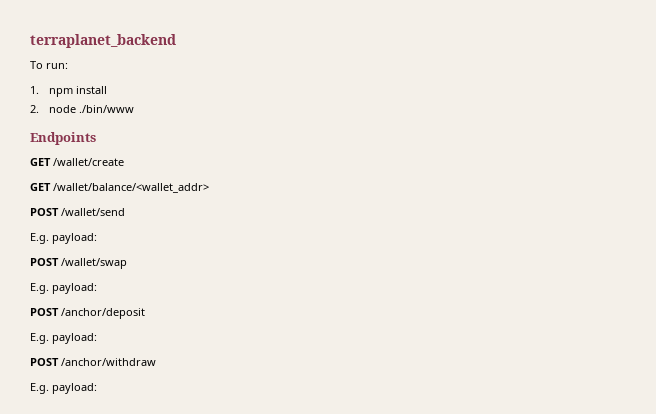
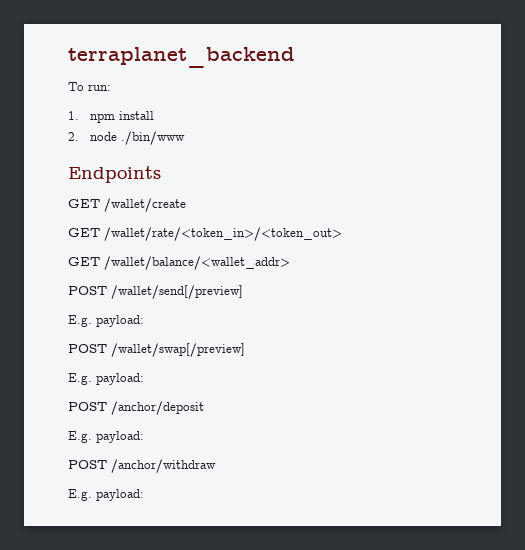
+ GET /wallet/rate/<token_in>/<token_out>
- POST /wallet/send
+ POST /wallet/send[/preview]
  E.g. payload:
- POST /wallet/swap
+ POST /wallet/swap[/preview]

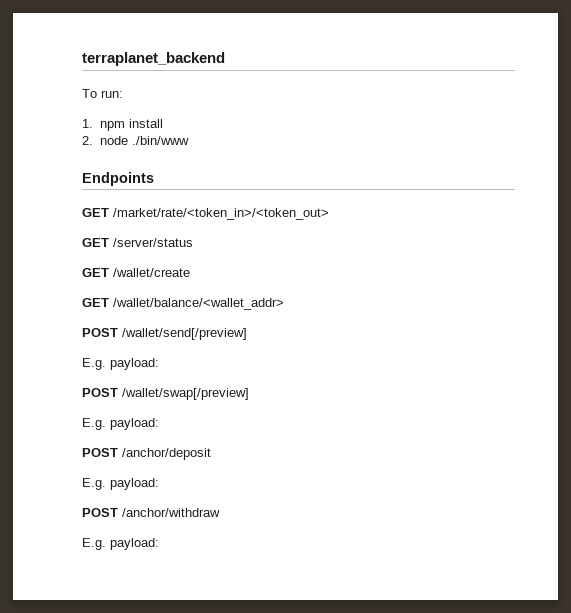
+ GET /market/rate/<token_in>/<token_out>
+ GET /server/status
  GET /wallet/create
- GET /wallet/rate/<token_in>/<token_out>

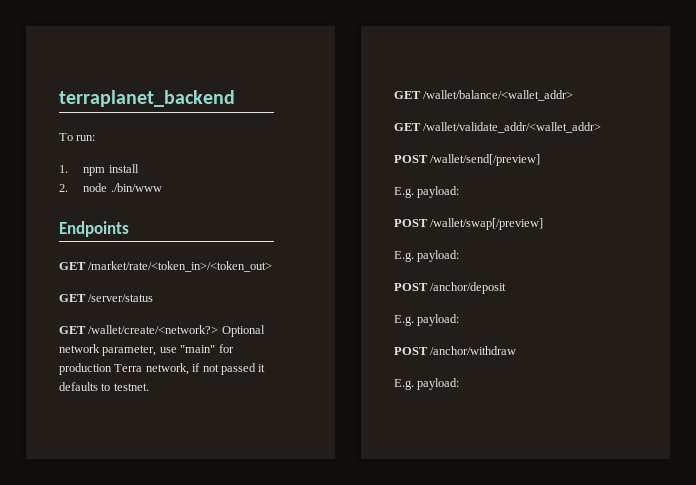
- GET /wallet/create
+ GET /wallet/create/<network?> Optional network parameter, use "main" for production Terra network, if not passed it defaults to testnet.
+ GET /wallet/validate_addr/<wallet_addr>

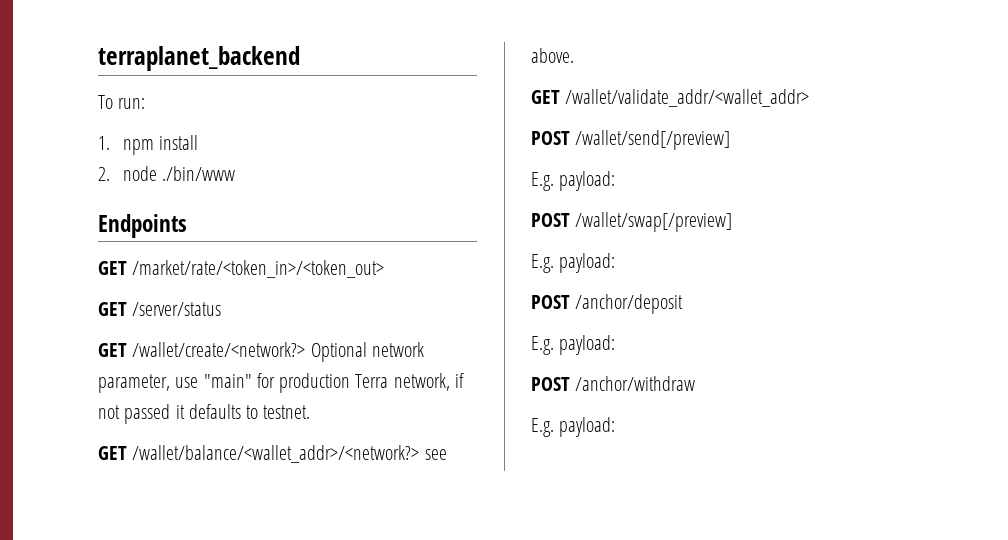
- GET /wallet/balance/<wallet_addr>
+ GET /wallet/balance/<wallet_addr>/<network?> see above.

